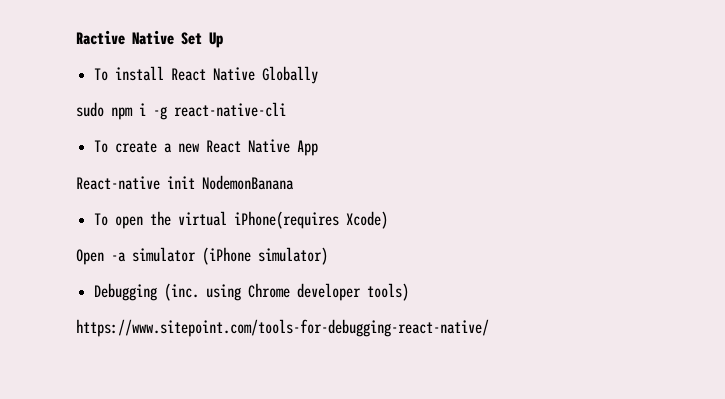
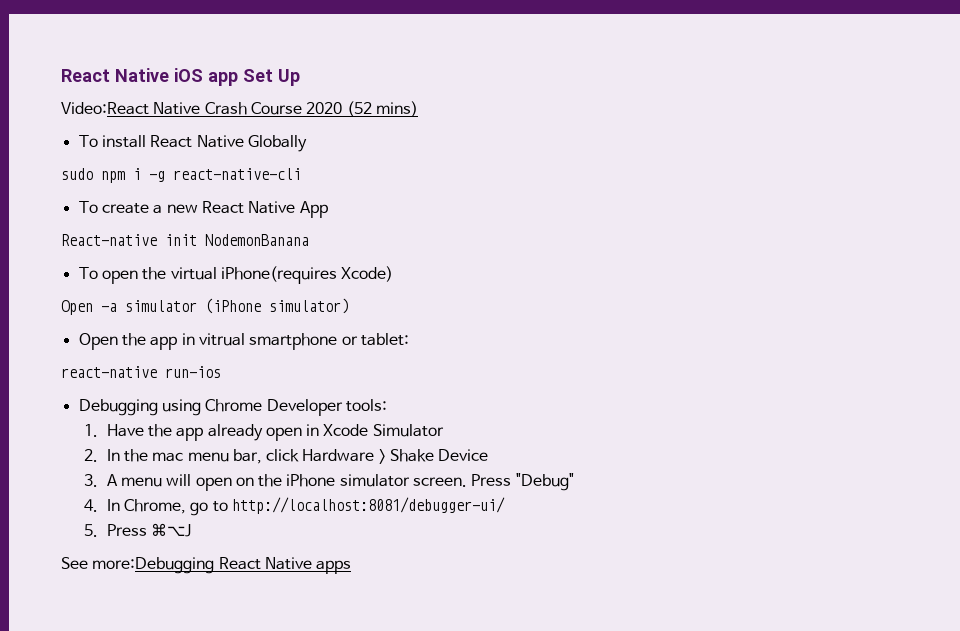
- Ractive Native Set Up
+ React Native iOS app Set Up
+ Video:React Native Crash Course 2020 (52 mins)
+ Open the app in vitrual smartphone or tablet:
+ react-native run-ios
- Debugging (inc. using Chrome developer tools)
- https://www.sitepoint.com/tools-for-debugging-react-native/
+ Debugging using Chrome Developer tools:
+ 1. Have the app already open in Xcode Simulator
+ 2. In the mac menu bar, click Hardware > Shake Device
+ 3. A menu will open on the iPhone simulator screen. Press "Debug"
+ 4. In Chrome, go to http://localhost:8081/debugger-ui/
+ 5. Press ⌘⌥J
+ See more:Debugging React Native apps

